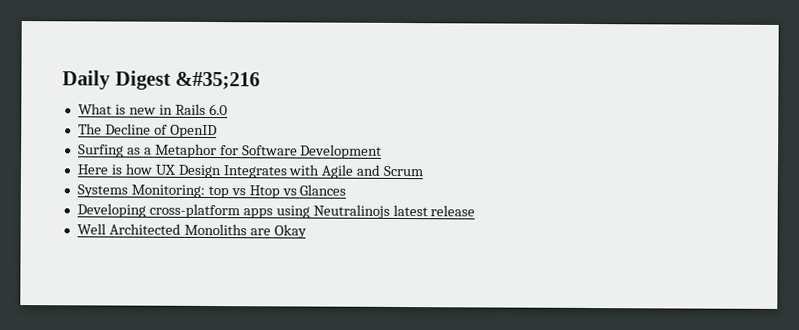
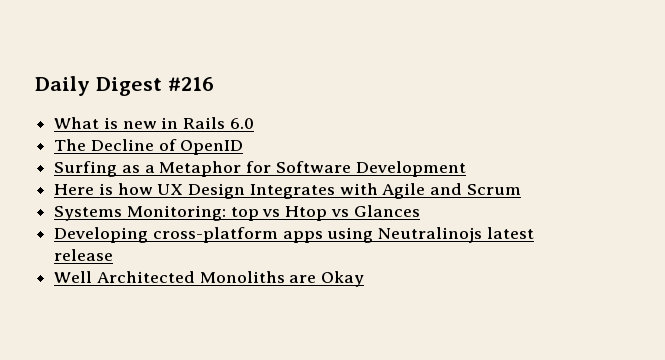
- Daily Digest &#35;216
+ Daily Digest #216

